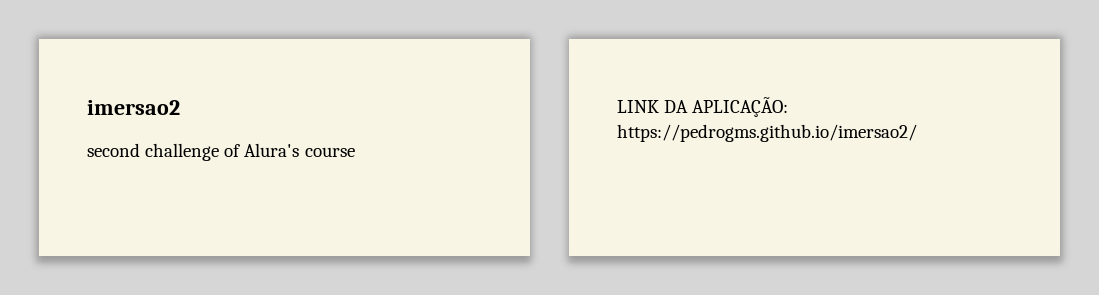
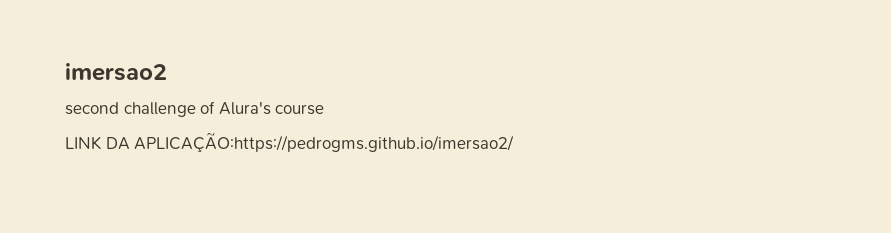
- LINK DA APLICAÇÃO: https://pedrogms.github.io/imersao2/
+ LINK DA APLICAÇÃO:https://pedrogms.github.io/imersao2/

